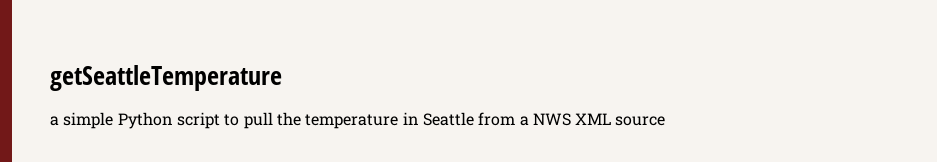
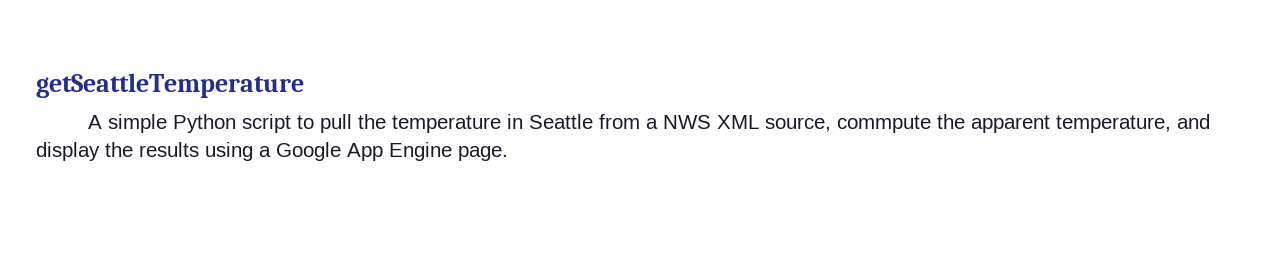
- a simple Python script to pull the temperature in Seattle from a NWS XML source
+ A simple Python script to pull the temperature in Seattle from a NWS XML source, commpute the apparent temperature, and display the results using a Google App Engine page.

